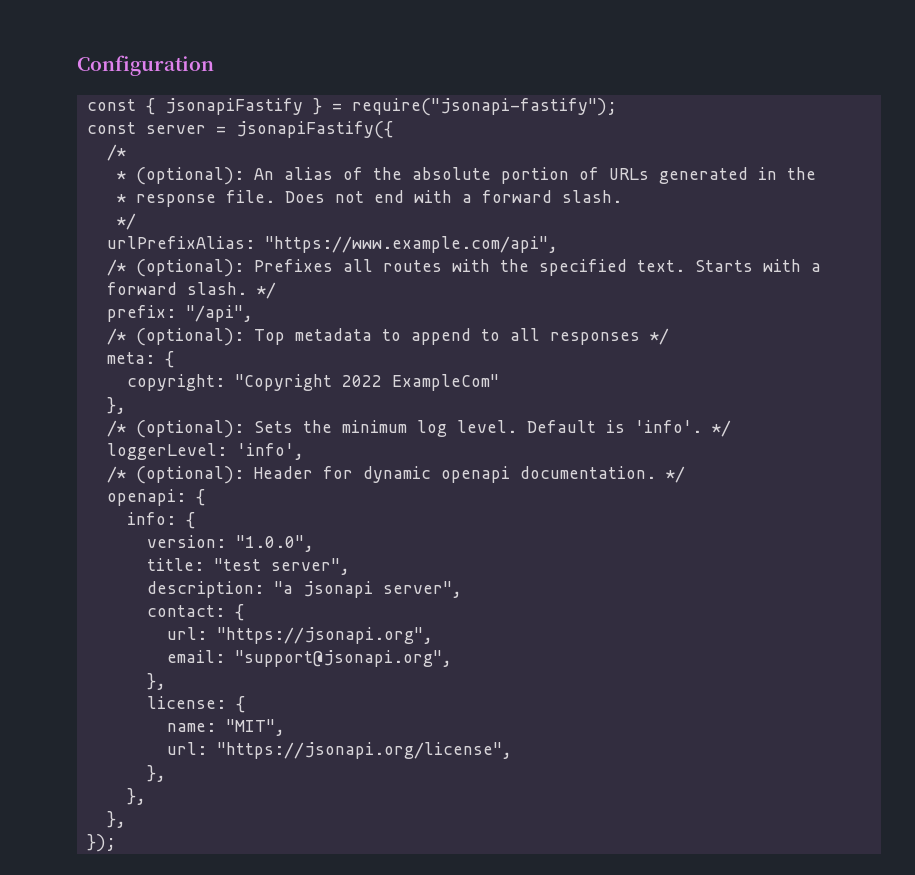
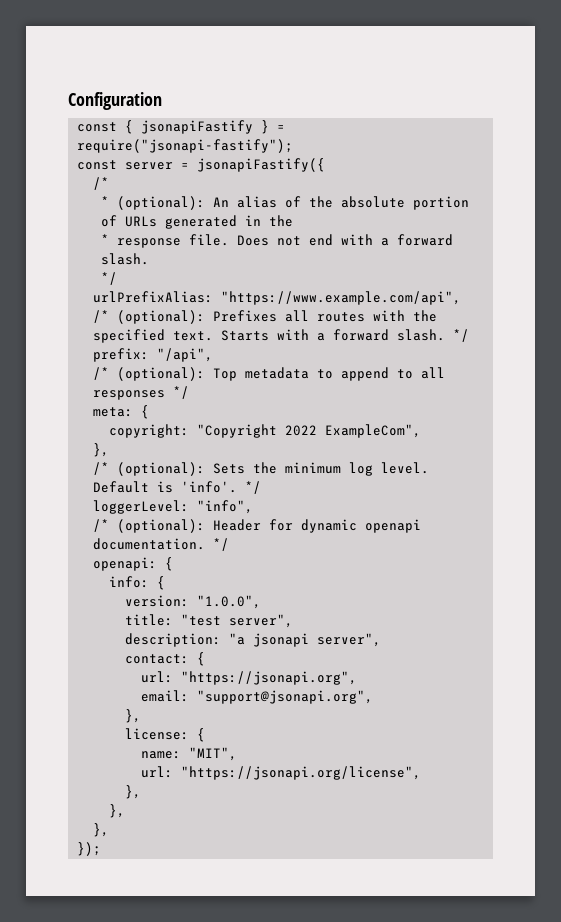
- copyright: "Copyright 2022 ExampleCom"
+ copyright: "Copyright 2022 ExampleCom",
- loggerLevel: 'info',
+ loggerLevel: "info",

